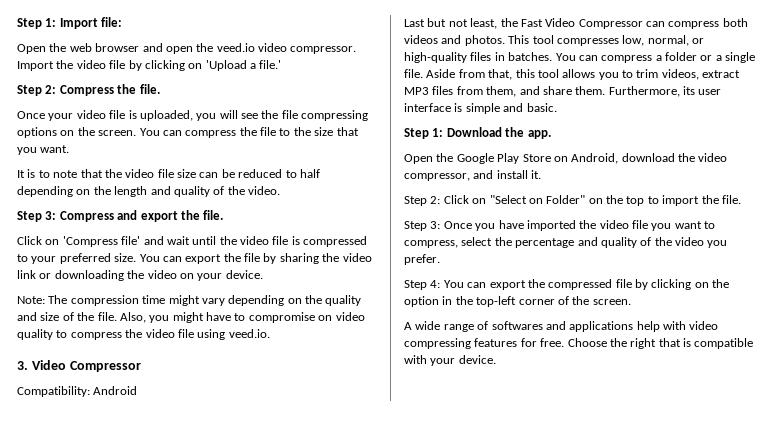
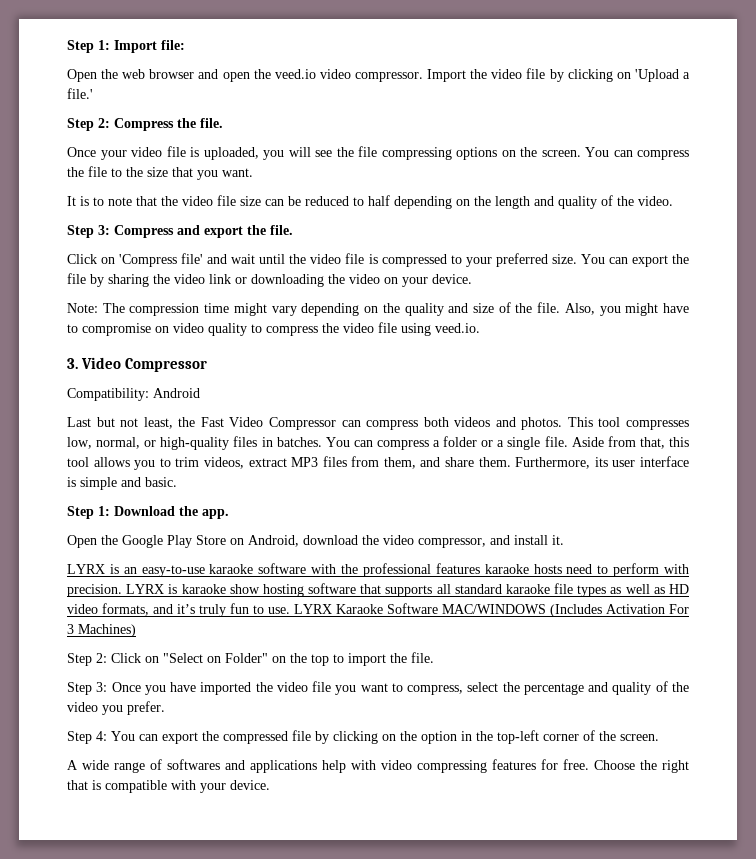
+ LYRX is an easy-to-use karaoke software with the professional features karaoke hosts need to perform with precision. LYRX is karaoke show hosting software that supports all standard karaoke file types as well as HD video formats, and it’s truly fun to use. LYRX Karaoke Software MAC/WINDOWS (Includes Activation For 3 Machines)

